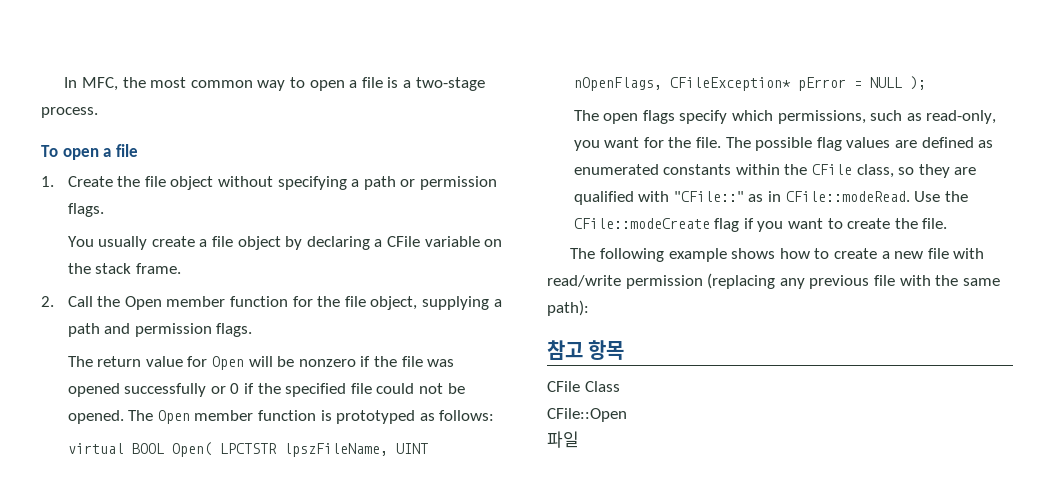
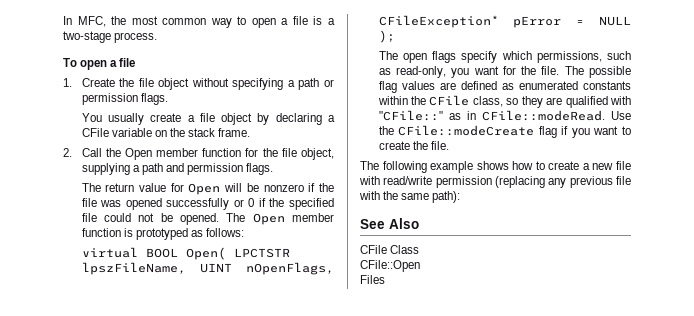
- 참고 항목
+ See Also
- 파일
+ Files

